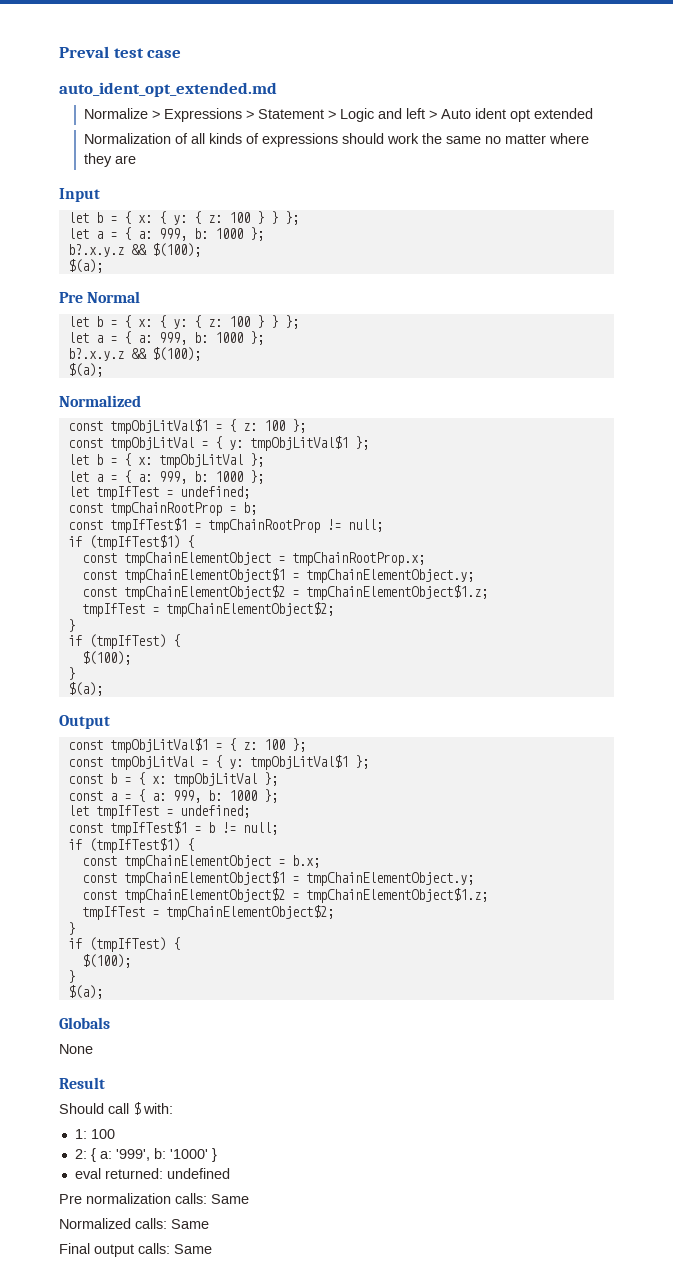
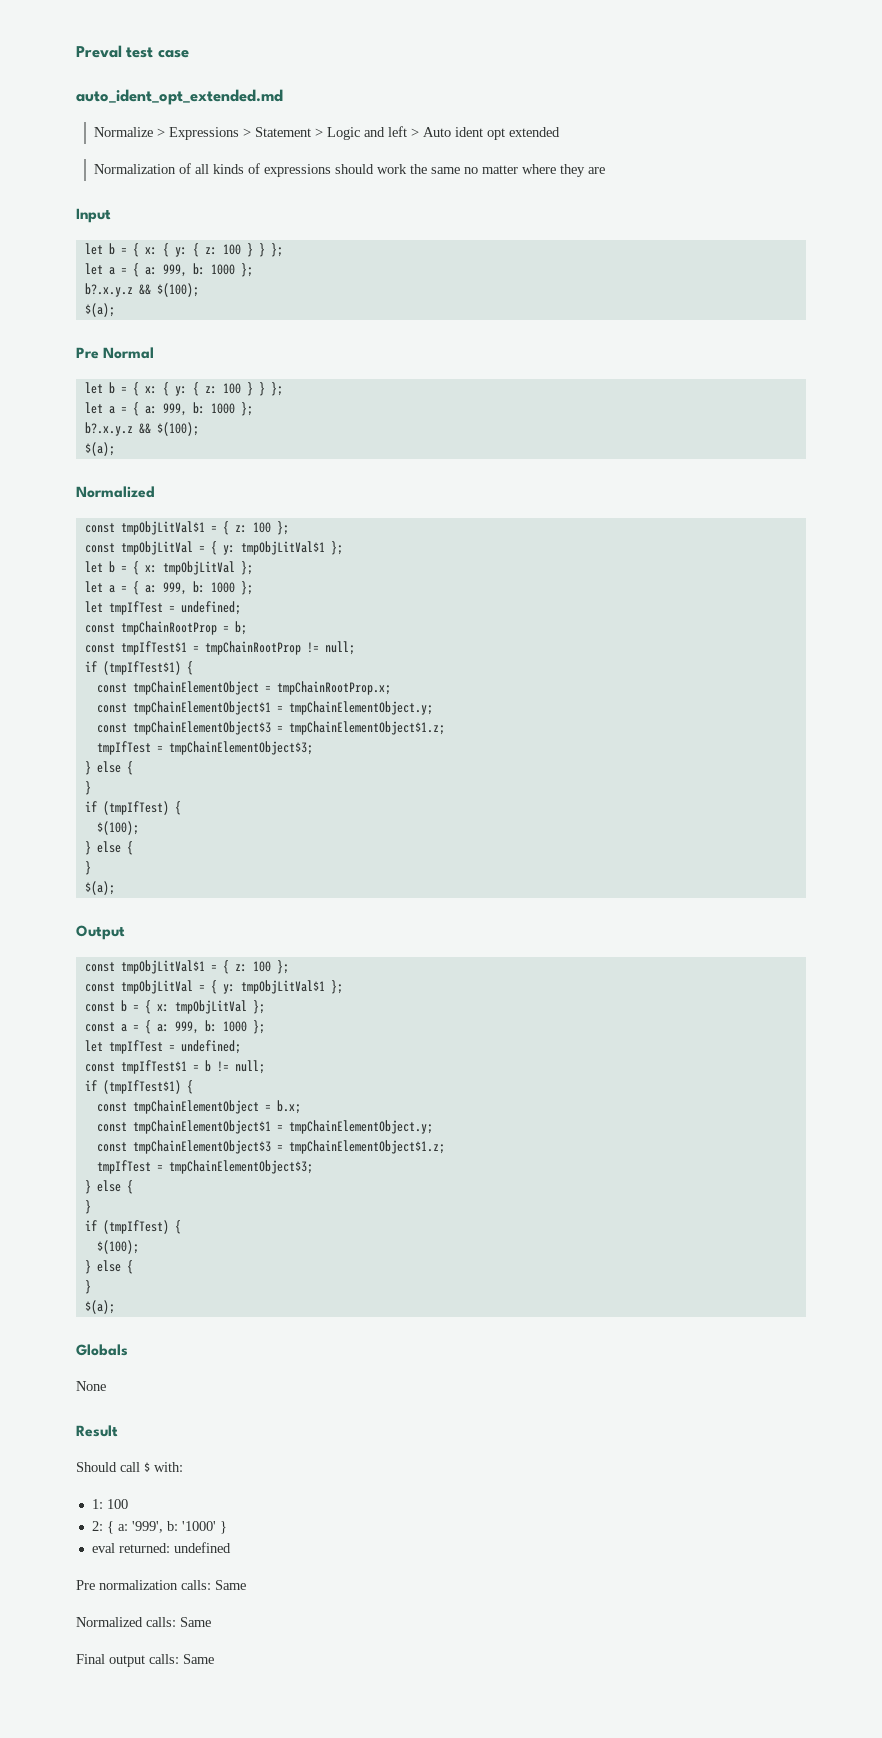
  const tmpChainElementObject = tmpChainRootProp.x;
  const tmpChainElementObject$1 = tmpChainElementObject.y;
- const tmpChainElementObject$2 = tmpChainElementObject$1.z;
- tmpIfTest = tmpChainElementObject$2;
+ const tmpChainElementObject$3 = tmpChainElementObject$1.z;
+ tmpIfTest = tmpChainElementObject$3;
+ } else {
  }
  if (tmpIfTest) {
  $(100);
+ } else {
  const tmpChainElementObject = b.x;
  const tmpChainElementObject$1 = tmpChainElementObject.y;
- const tmpChainElementObject$2 = tmpChainElementObject$1.z;
- tmpIfTest = tmpChainElementObject$2;
+ const tmpChainElementObject$3 = tmpChainElementObject$1.z;
+ tmpIfTest = tmpChainElementObject$3;
+ } else {
  }
  if (tmpIfTest) {
  $(100);
+ } else {

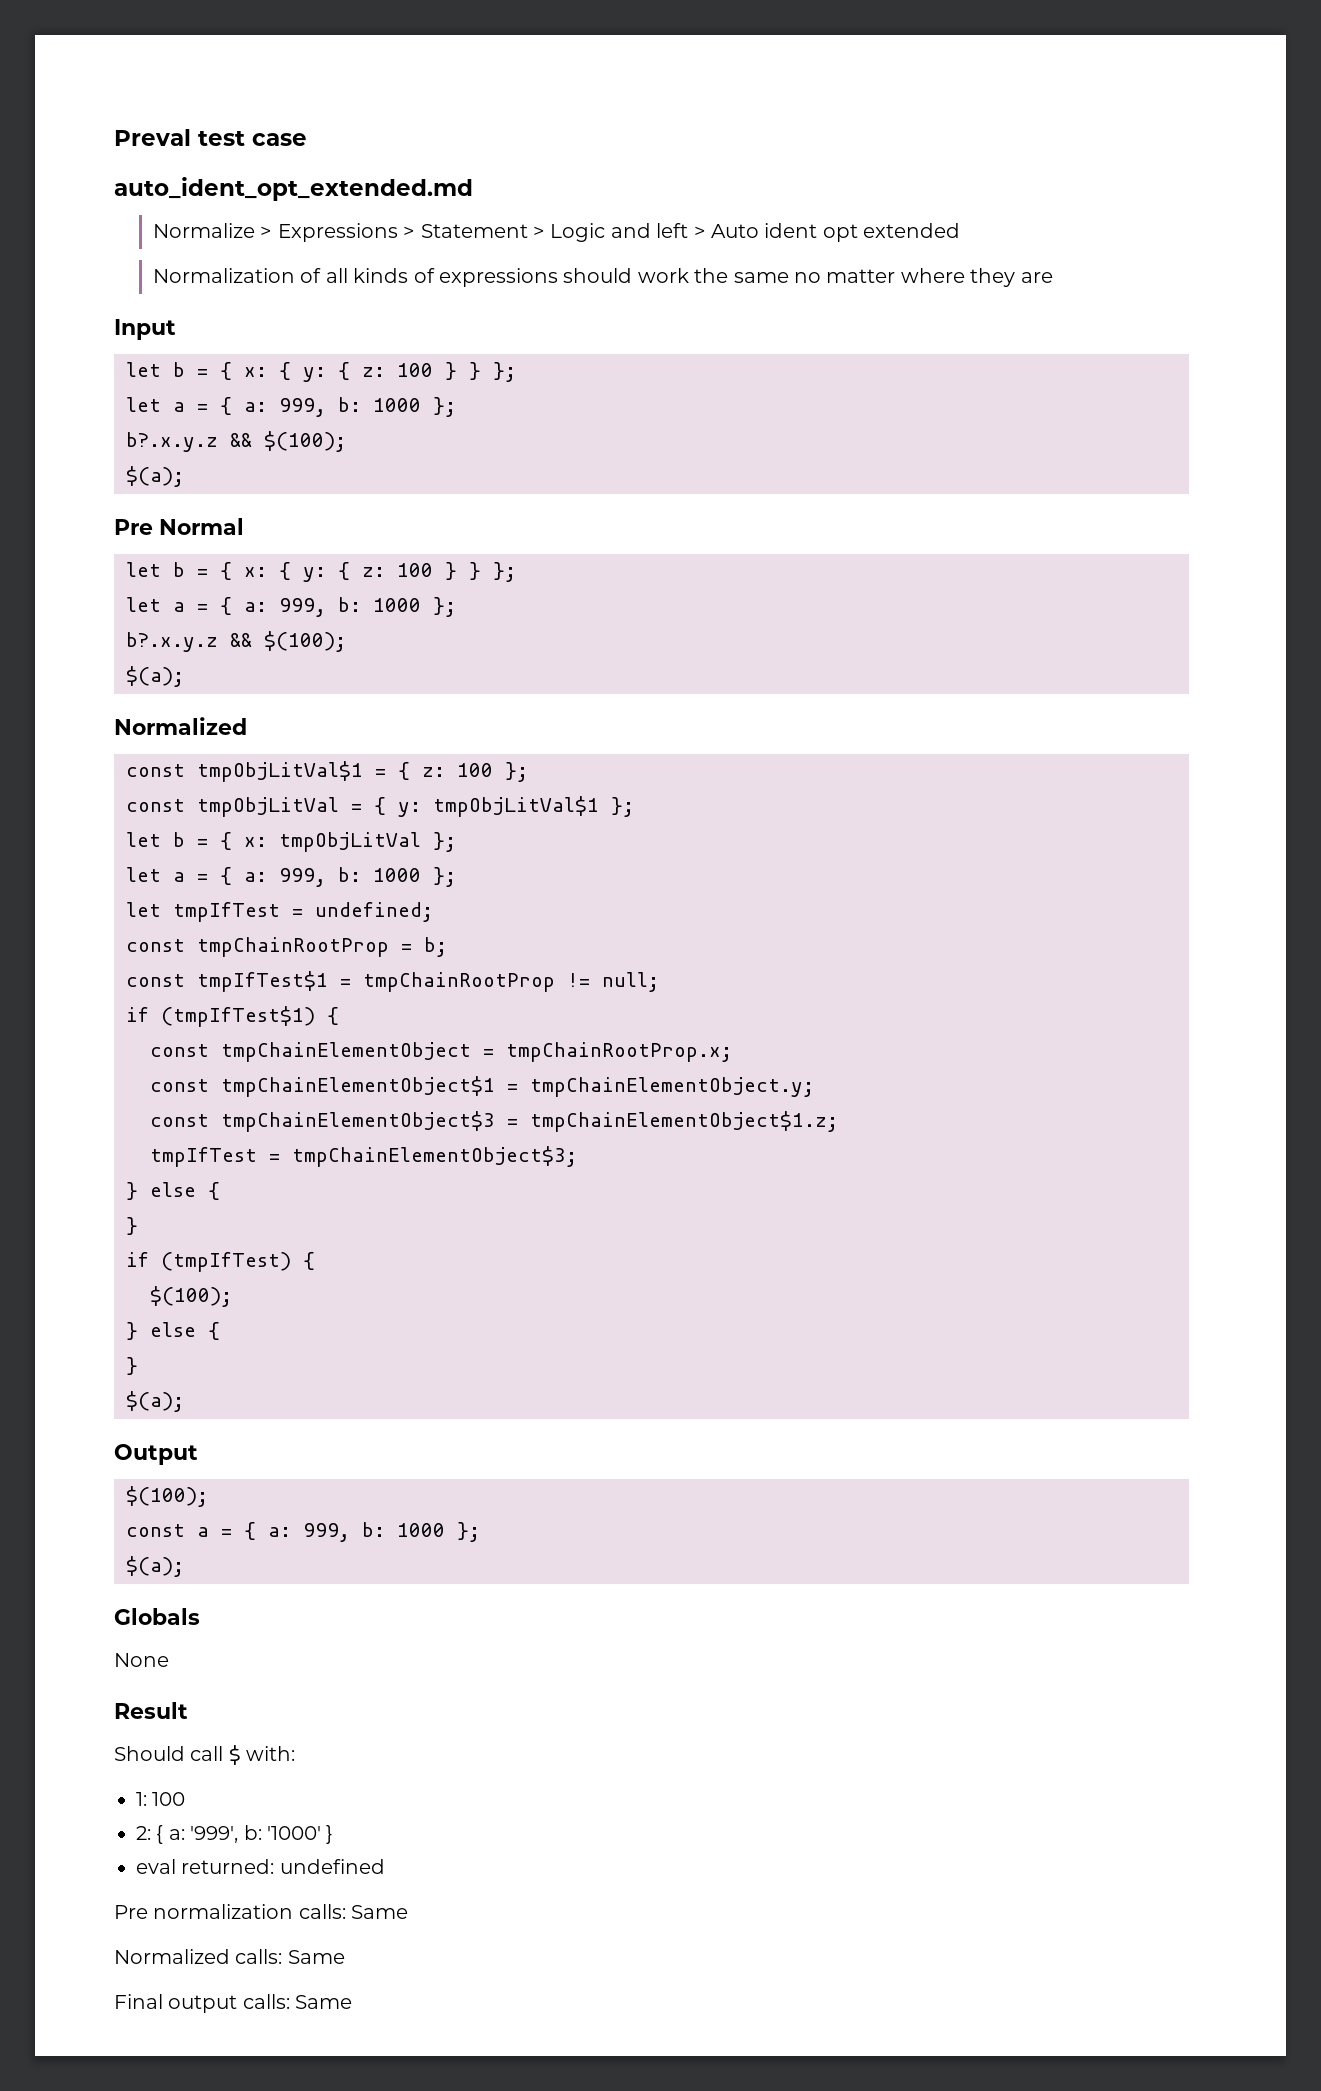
  Output
- const tmpObjLitVal$1 = { z: 100 };
- const tmpObjLitVal = { y: tmpObjLitVal$1 };
- const b = { x: tmpObjLitVal };
+ $(100);
  const a = { a: 999, b: 1000 };
- let tmpIfTest = undefined;
- const tmpIfTest$1 = b != null;
- if (tmpIfTest$1) {
- const tmpChainElementObject = b.x;
- const tmpChainElementObject$1 = tmpChainElementObject.y;
- const tmpChainElementObject$3 = tmpChainElementObject$1.z;
- tmpIfTest = tmpChainElementObject$3;
- } else {
- }
- if (tmpIfTest) {
- $(100);
- } else {
- }

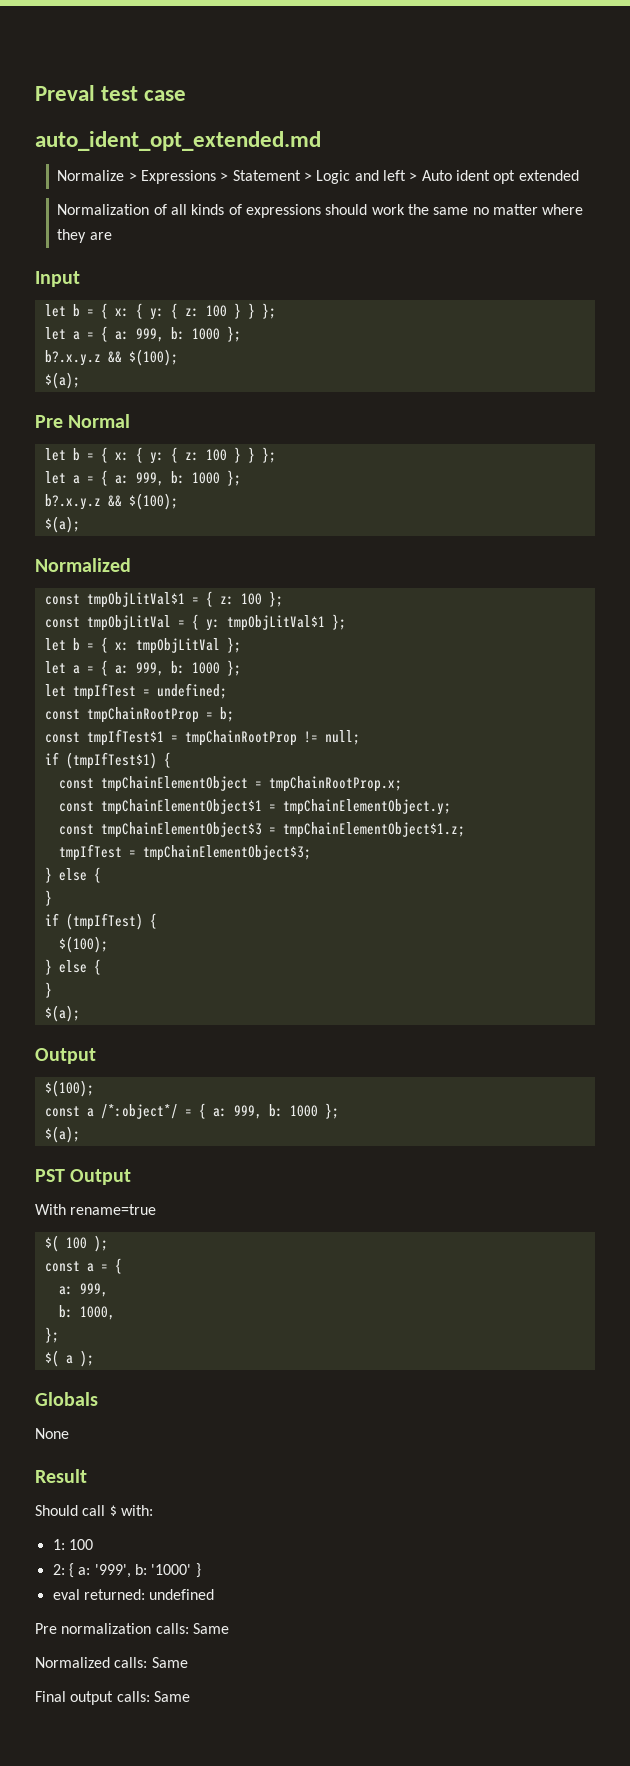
- const a = { a: 999, b: 1000 };
+ const a /*:object*/ = { a: 999, b: 1000 };
+ PST Output
+ With rename=true
+ $( 100 );
+ const a = {
+ a: 999,
+ b: 1000,
+ };
+ $( a );

